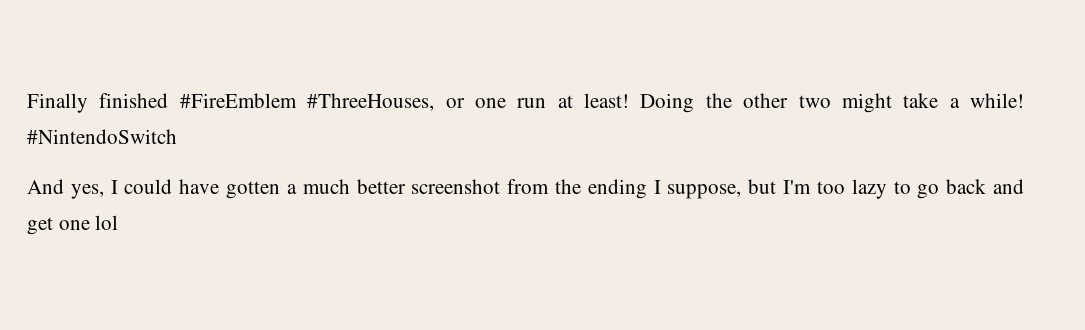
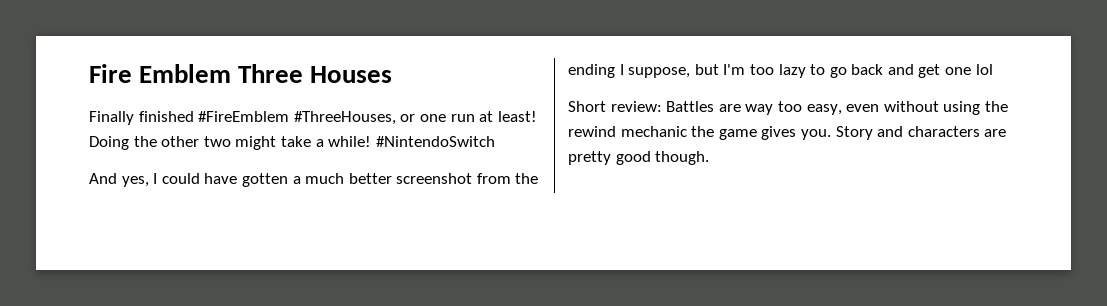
+ Fire Emblem Three Houses
+ Short review: Battles are way too easy, even without using the rewind mechanic the game gives you. Story and characters are pretty good though.

